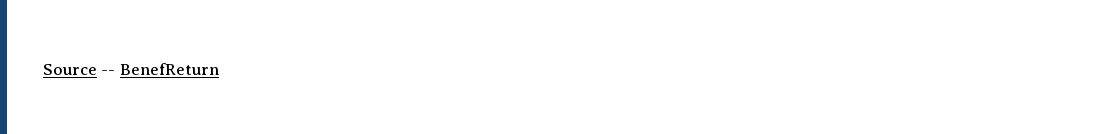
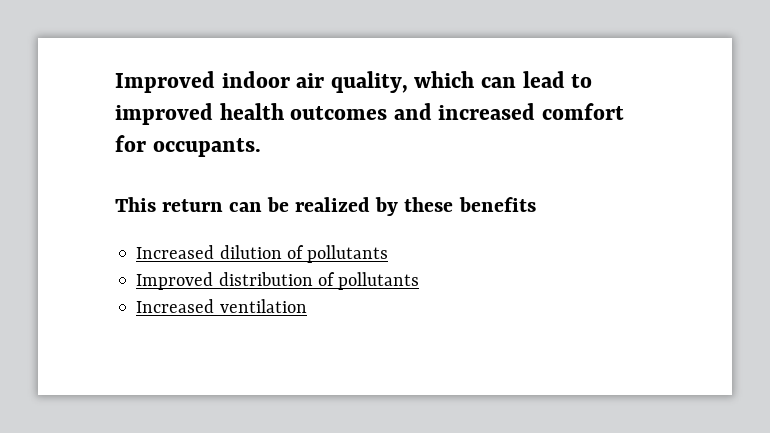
- Source -- BenefReturn
+ Improved indoor air quality, which can lead to improved health outcomes and increased comfort for occupants.
+ This return can be realized by these benefits
+ Increased dilution of pollutants
+ Improved distribution of pollutants
+ Increased ventilation

